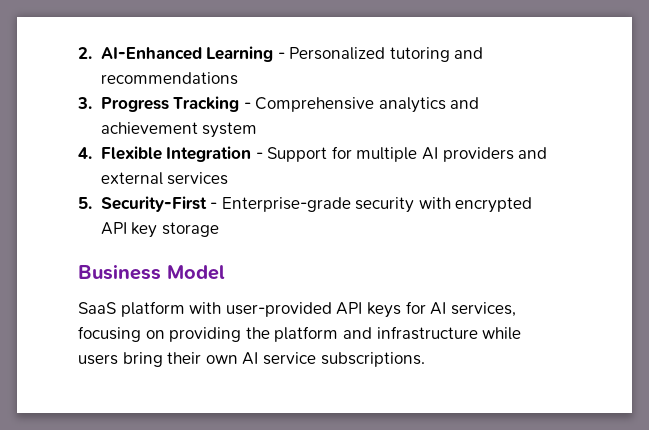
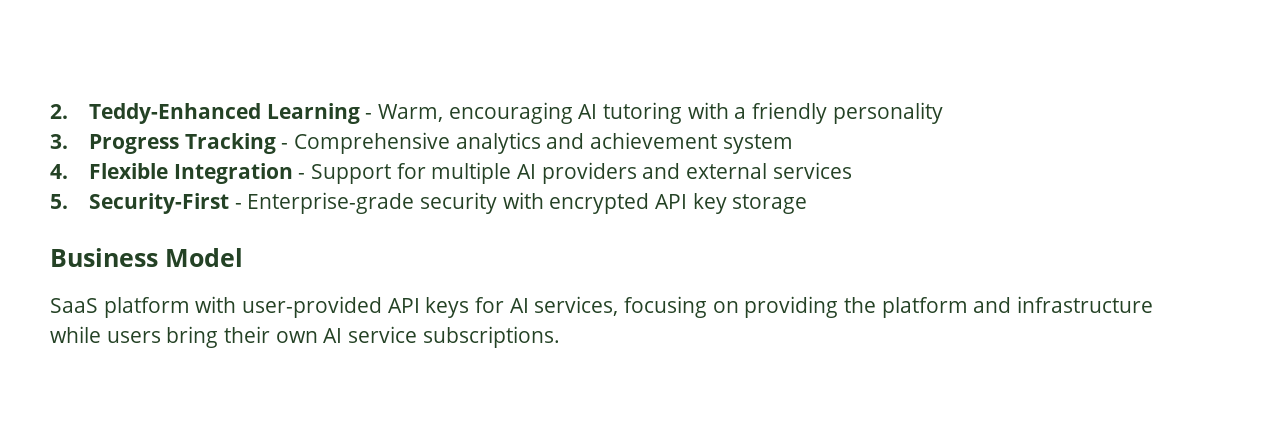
- 2. AI-Enhanced Learning - Personalized tutoring and recommendations
+ 2. Teddy-Enhanced Learning - Warm, encouraging AI tutoring with a friendly personality

